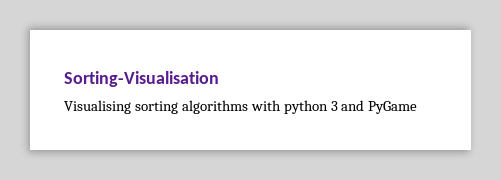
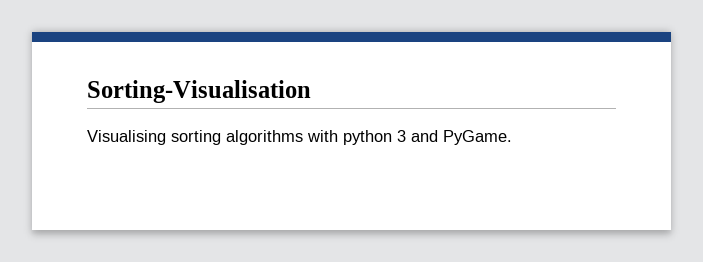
- Visualising sorting algorithms with python 3 and PyGame
+ Visualising sorting algorithms with python 3 and PyGame.

